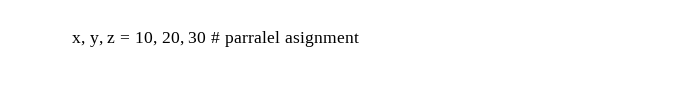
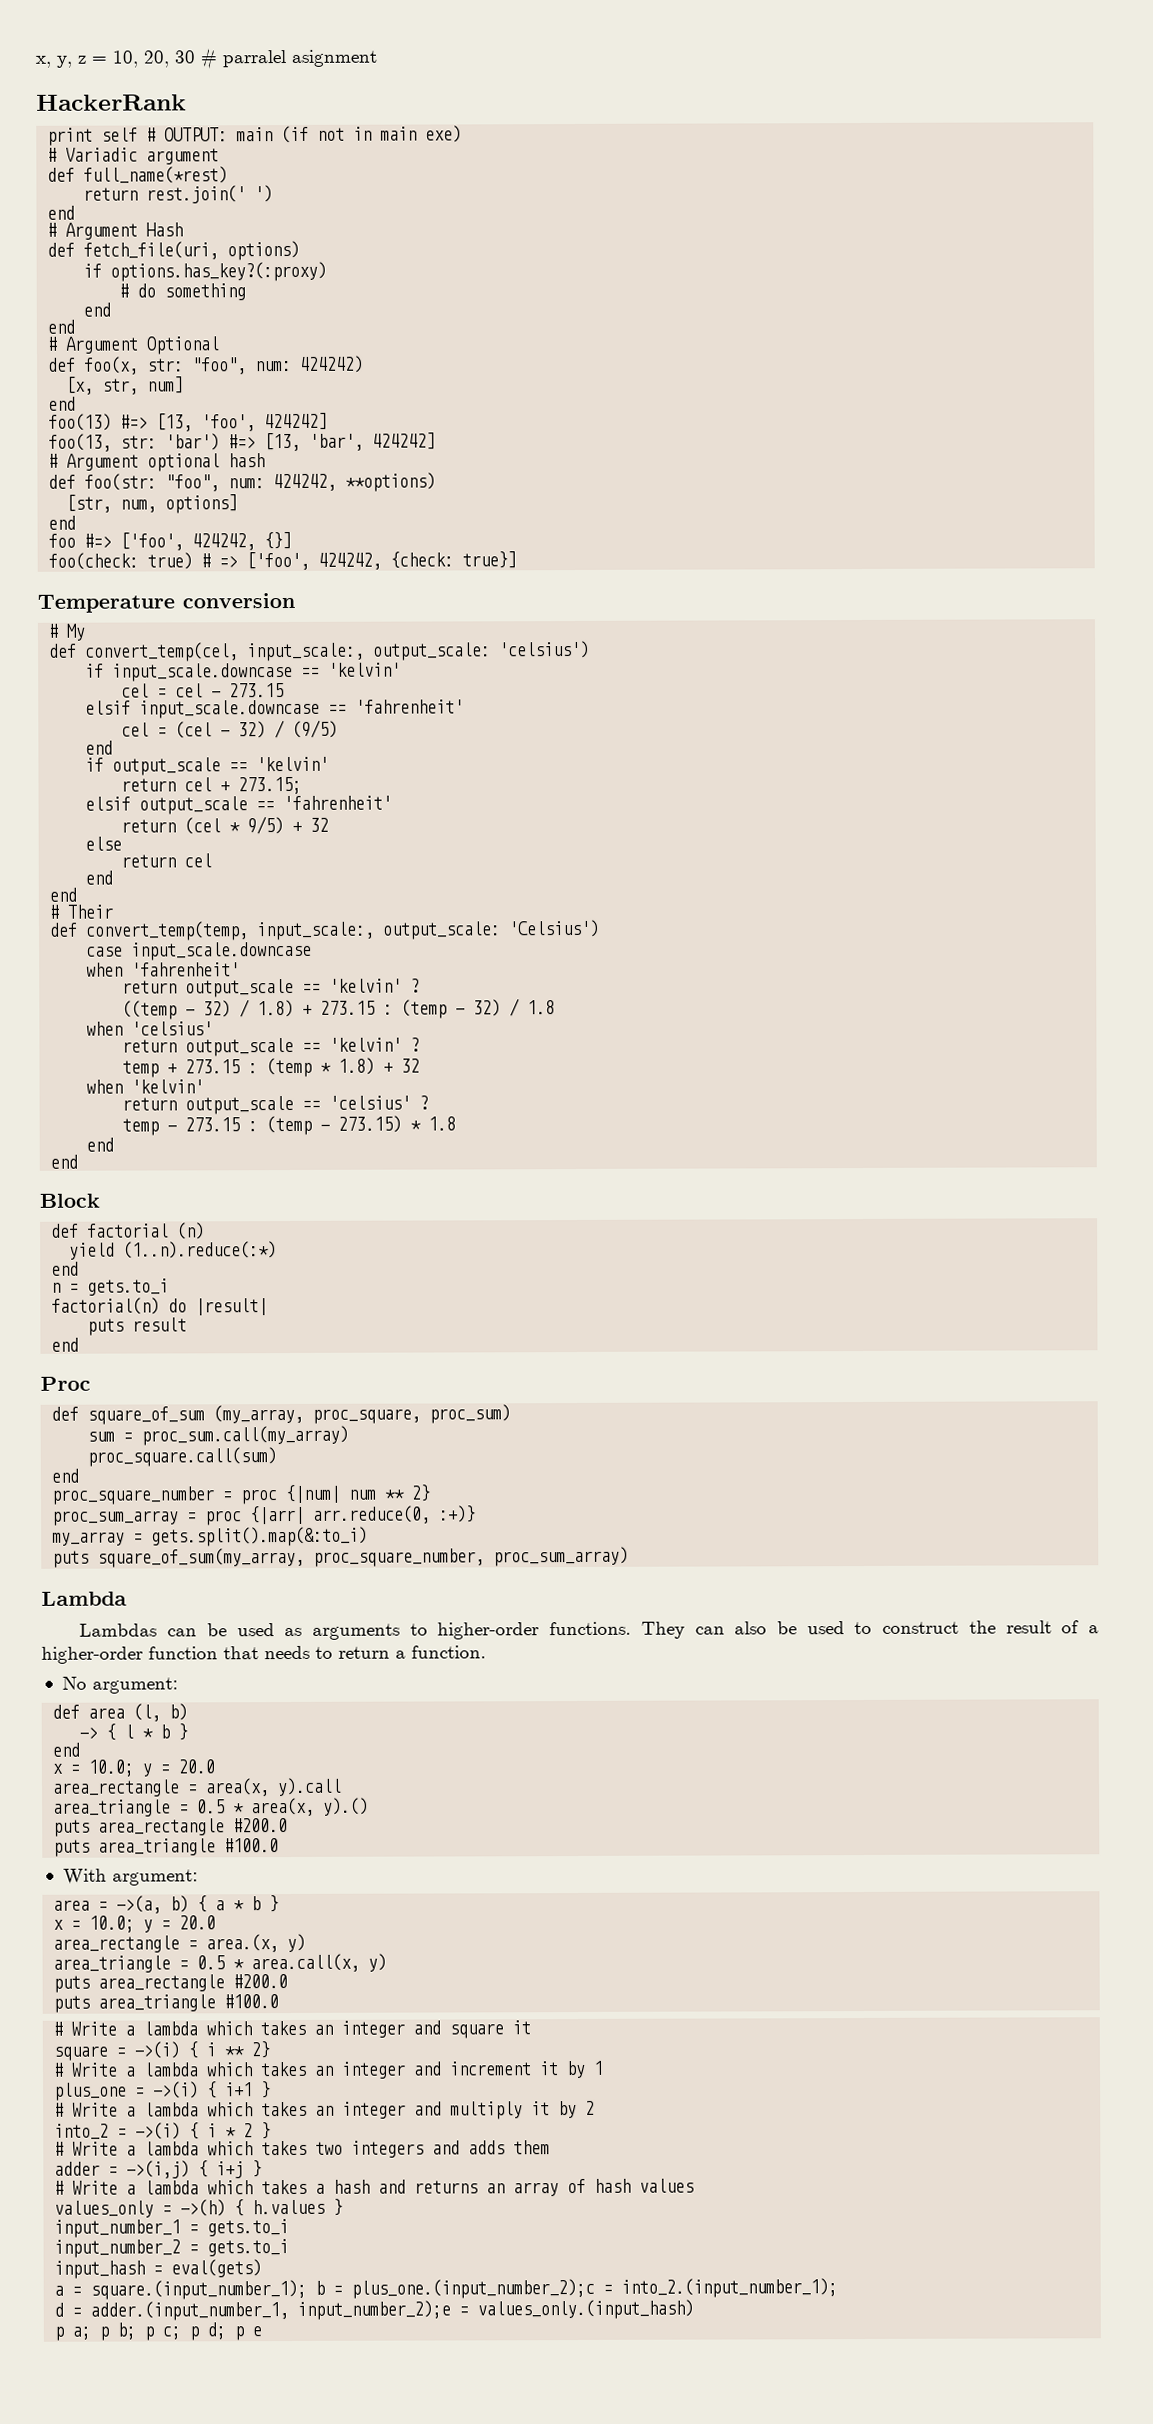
+ HackerRank
+ print self # OUTPUT: main (if not in main exe)
+ # Variadic argument
+ def full_name(*rest)
+ return rest.join(' ')
+ end
+ # Argument Hash
+ def fetch_file(uri, options)
+ if options.has_key?(:proxy)
+ # do something
+ end
+ end
+ # Argument Optional
+ def foo(x, str: "foo", num: 424242)
+ [x, str, num]
+ end
+ foo(13) #=> [13, 'foo', 424242]
+ foo(13, str: 'bar') #=> [13, 'bar', 424242]
+ # Argument optional hash
+ def foo(str: "foo", num: 424242, **options)
+ [str, num, options]
+ end
+ foo #=> ['foo', 424242, {}]
+ foo(check: true) # => ['foo', 424242, {check: true}]
+ Temperature conversion
+ # My
+ def convert_temp(cel, input_scale:, output_scale: 'celsius')
+ if input_scale.downcase == 'kelvin'
+ cel = cel - 273.15
+ elsif input_scale.downcase == 'fahrenheit'
+ cel = (cel - 32) / (9/5)
+ end
+ if output_scale == 'kelvin'
+ return cel + 273.15;
+ elsif output_scale == 'fahrenheit'
+ return (cel * 9/5) + 32
+ else
+ return cel
+ end
+ end
+ # Their
+ def convert_temp(temp, input_scale:, output_scale: 'Celsius')
+ case input_scale.downcase
+ when 'fahrenheit'
+ return output_scale == 'kelvin' ?
+ ((temp - 32) / 1.8) + 273.15 : (temp - 32) / 1.8
+ when 'celsius'
+ return output_scale == 'kelvin' ?
+ temp + 273.15 : (temp * 1.8) + 32
+ when 'kelvin'
+ return output_scale == 'celsius' ?
+ temp - 273.15 : (temp - 273.15) * 1.8
+ end
+ end
+ Block
+ def factorial (n)
+ yield (1..n).reduce(:*)
+ end
+ n = gets.to_i
+ factorial(n) do |result|
+ puts result
+ end
+ Proc
+ def square_of_sum (my_array, proc_square, proc_sum)
+ sum = proc_sum.call(my_array)
+ proc_square.call(sum)
+ end
+ proc_square_number = proc {|num| num ** 2}
+ proc_sum_array = proc {|arr| arr.reduce(0, :+)}
+ my_array = gets.split().map(&:to_i)
+ puts square_of_sum(my_array, proc_square_number, proc_sum_array)
+ Lambda
+ Lambdas can be used as arguments to higher-order functions. They can also be used to construct the result of a higher-order function that needs to return a function.
+ No argument:
+ def area (l, b)
+ -> { l * b }
+ end
+ x = 10.0; y = 20.0
+ area_rectangle = area(x, y).call
+ area_triangle = 0.5 * area(x, y).()
+ puts area_rectangle #200.0
+ puts area_triangle #100.0
+ With argument:
+ area = ->(a, b) { a * b }
+ x = 10.0; y = 20.0
+ area_rectangle = area.(x, y)
+ area_triangle = 0.5 * area.call(x, y)
+ puts area_rectangle #200.0
+ puts area_triangle #100.0
+ # Write a lambda which takes an integer and square it
+ square = ->(i) { i ** 2}
+ # Write a lambda which takes an integer and increment it by 1
+ plus_one = ->(i) { i+1 }
+ # Write a lambda which takes an integer and multiply it by 2
+ into_2 = ->(i) { i * 2 }
+ # Write a lambda which takes two integers and adds them
+ adder = ->(i,j) { i+j }
+ # Write a lambda which takes a hash and returns an array of hash values
+ values_only = ->(h) { h.values }
+ input_number_1 = gets.to_i
+ input_number_2 = gets.to_i
+ input_hash = eval(gets)
+ a = square.(input_number_1); b = plus_one.(input_number_2);c = into_2.(input_number_1);
+ d = adder.(input_number_1, input_number_2);e = values_only.(input_hash)
+ p a; p b; p c; p d; p e

